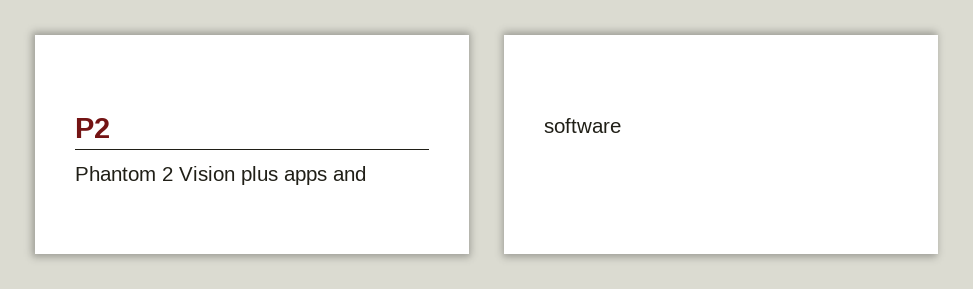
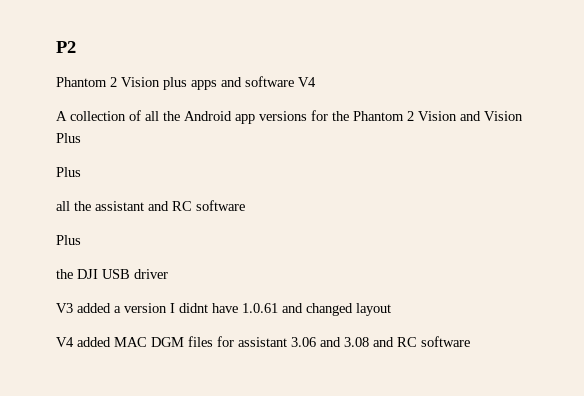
- Phantom 2 Vision plus apps and software
+ Phantom 2 Vision plus apps and software V4
+ A collection of all the Android app versions for the Phantom 2 Vision and Vision Plus
+ Plus
+ all the assistant and RC software
+ Plus
+ the DJI USB driver
+ V3 added a version I didnt have 1.0.61 and changed layout
+ V4 added MAC DGM files for assistant 3.06 and 3.08 and RC software

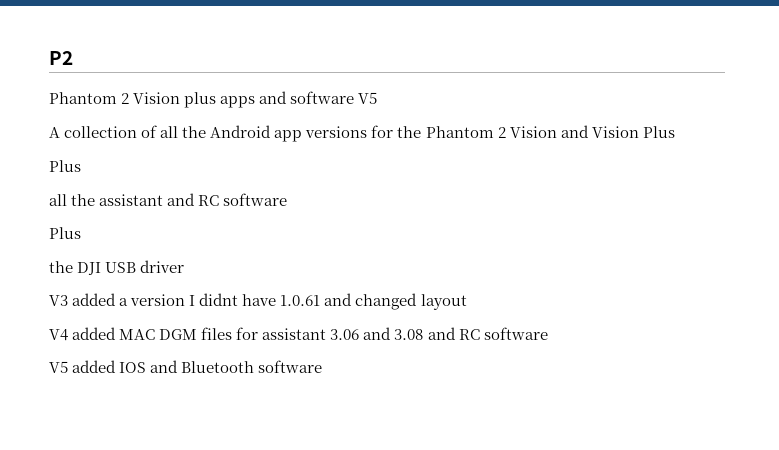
- Phantom 2 Vision plus apps and software V4
+ Phantom 2 Vision plus apps and software V5
+ V5 added IOS and Bluetooth software

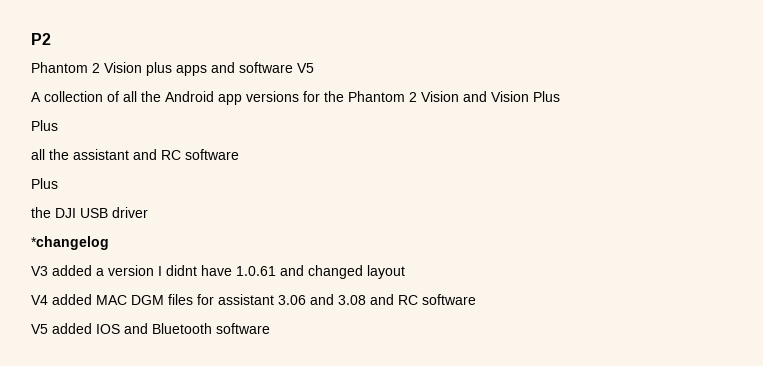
+ *changelog

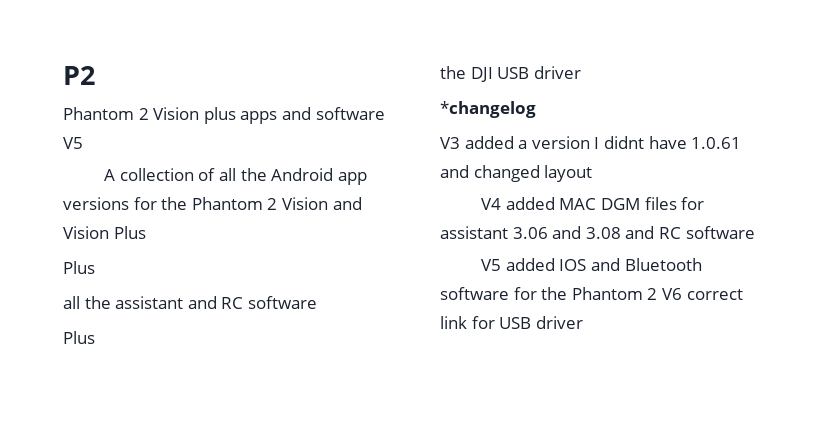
- V5 added IOS and Bluetooth software
+ V5 added IOS and Bluetooth software for the Phantom 2 V6 correct link for USB driver

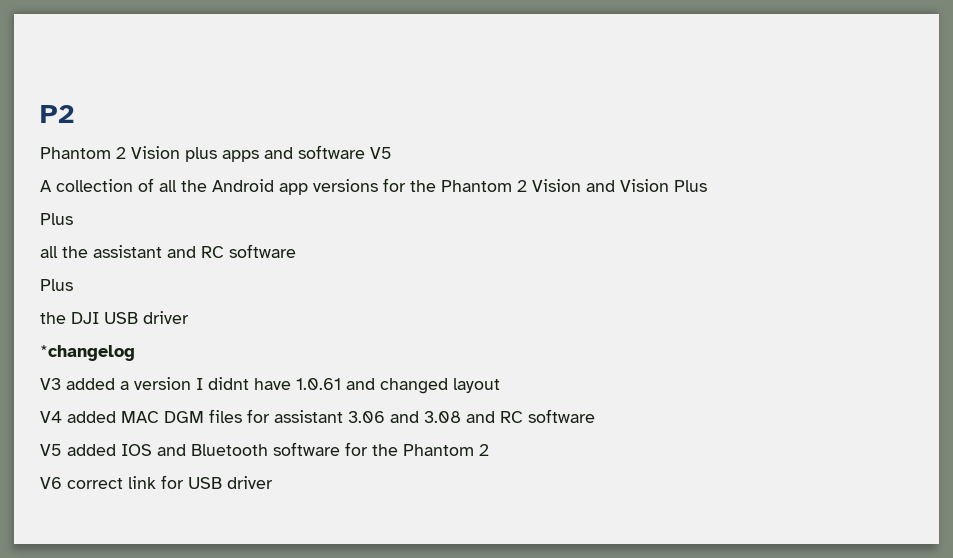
- V5 added IOS and Bluetooth software for the Phantom 2 V6 correct link for USB driver
+ V5 added IOS and Bluetooth software for the Phantom 2
+ V6 correct link for USB driver

